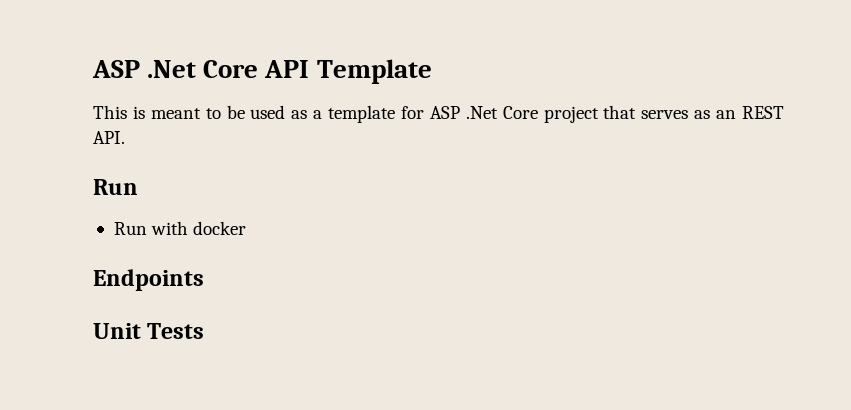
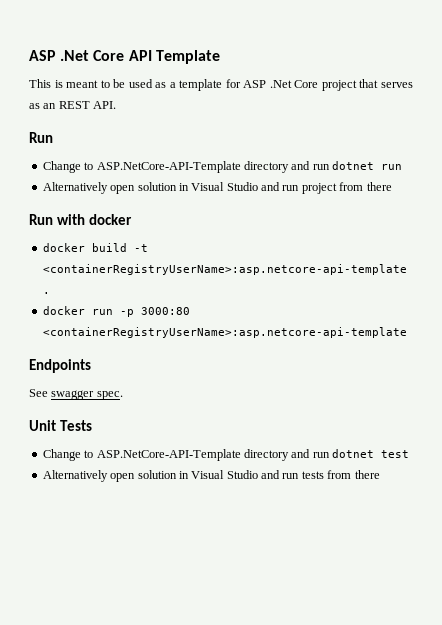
+ Change to ASP.NetCore-API-Template directory and run dotnet run
+ Alternatively open solution in Visual Studio and run project from there
  Run with docker
+ docker build -t <containerRegistryUserName>:asp.netcore-api-template .
+ docker run -p 3000:80 <containerRegistryUserName>:asp.netcore-api-template
  Endpoints
+ See swagger spec.
  Unit Tests
+ Change to ASP.NetCore-API-Template directory and run dotnet test
+ Alternatively open solution in Visual Studio and run tests from there

